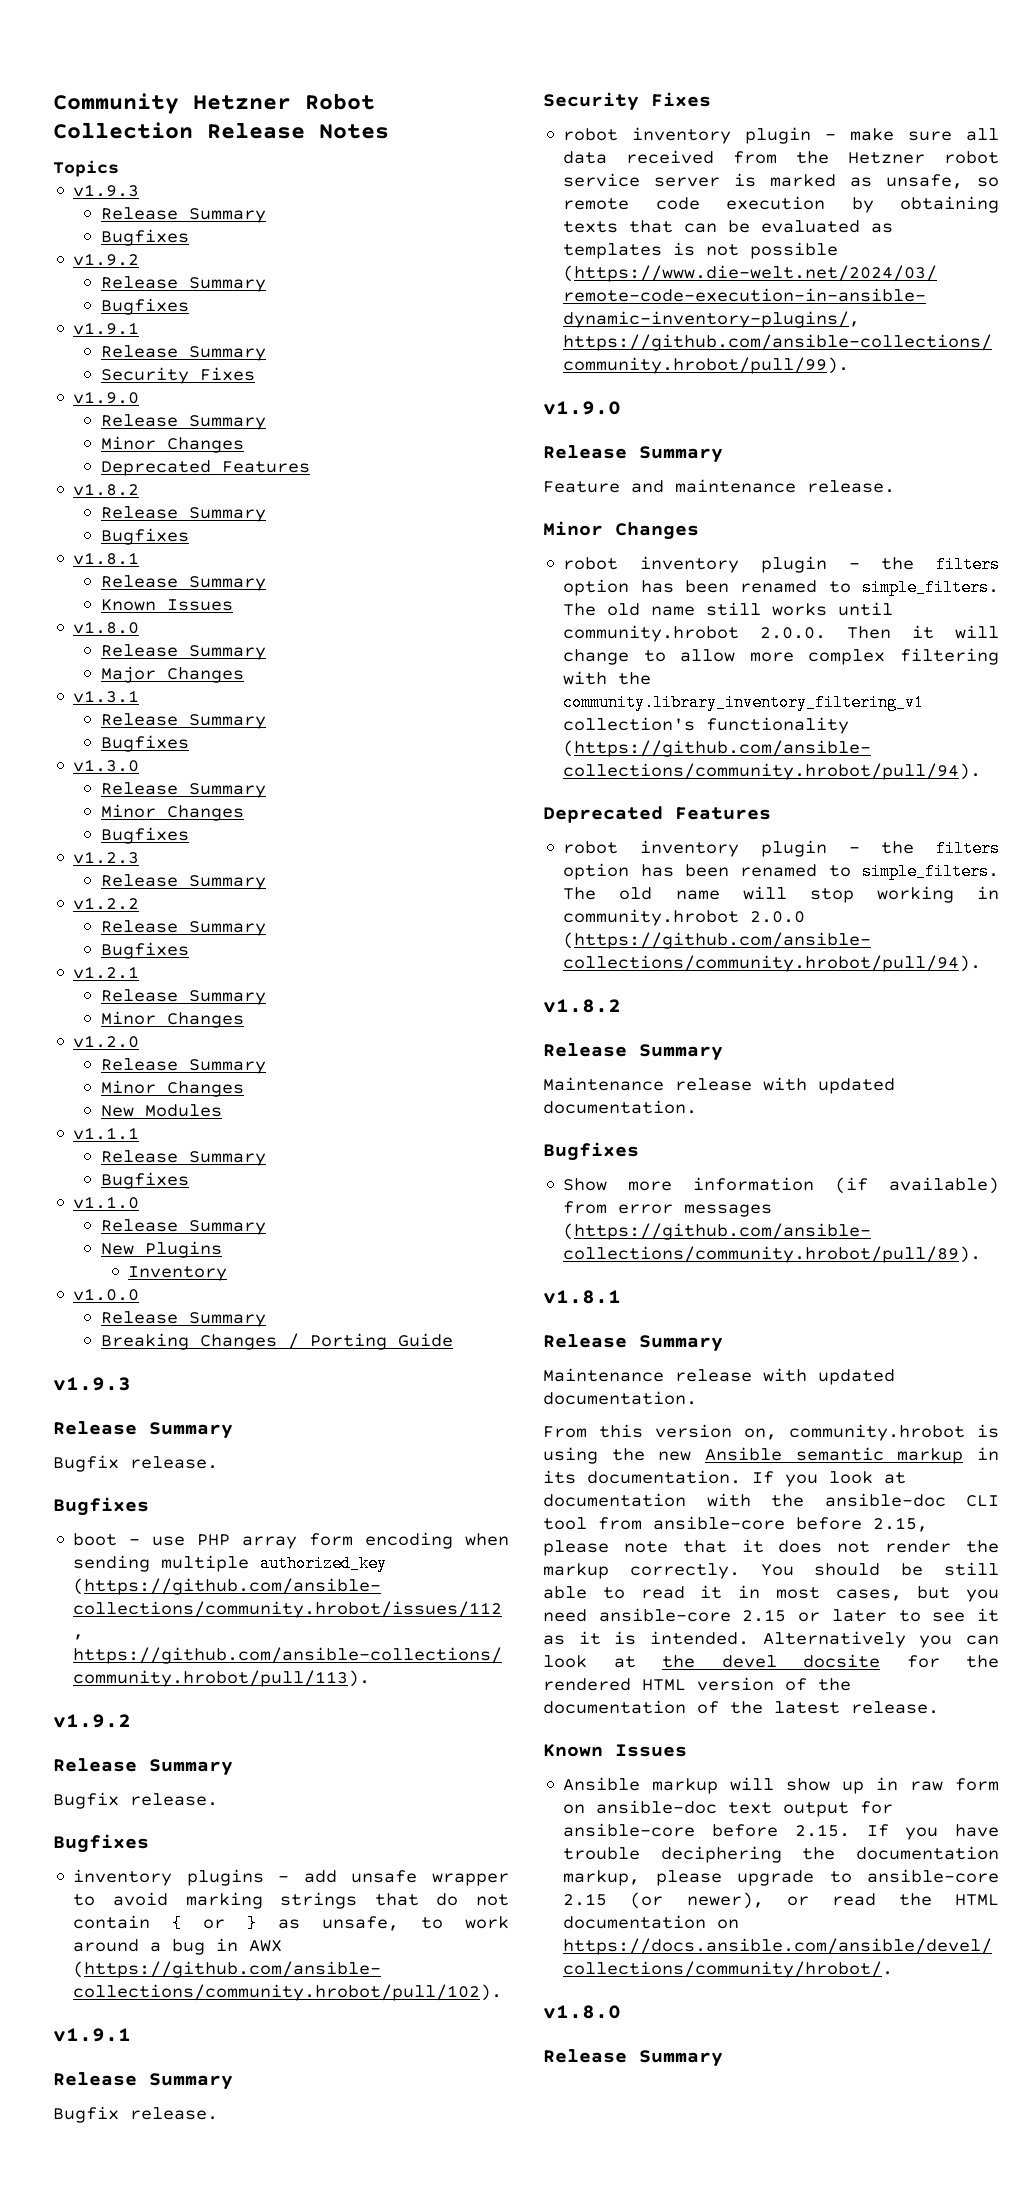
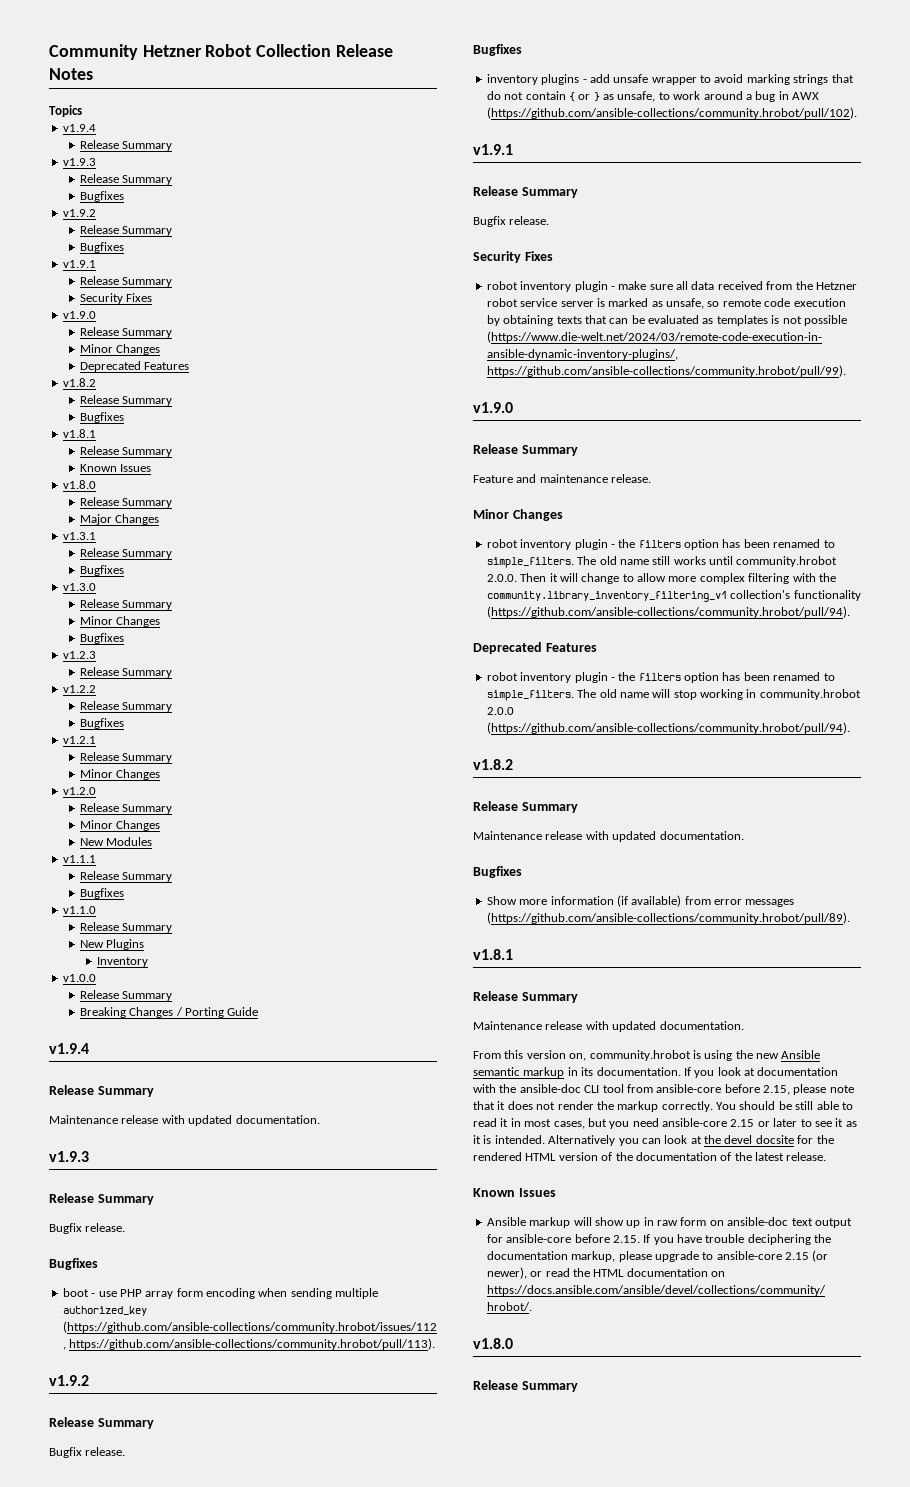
  Topics
+ v1.9.4
+ Release Summary
  Breaking Changes / Porting Guide
+ v1.9.4
+ Release Summary
+ Maintenance release with updated documentation.

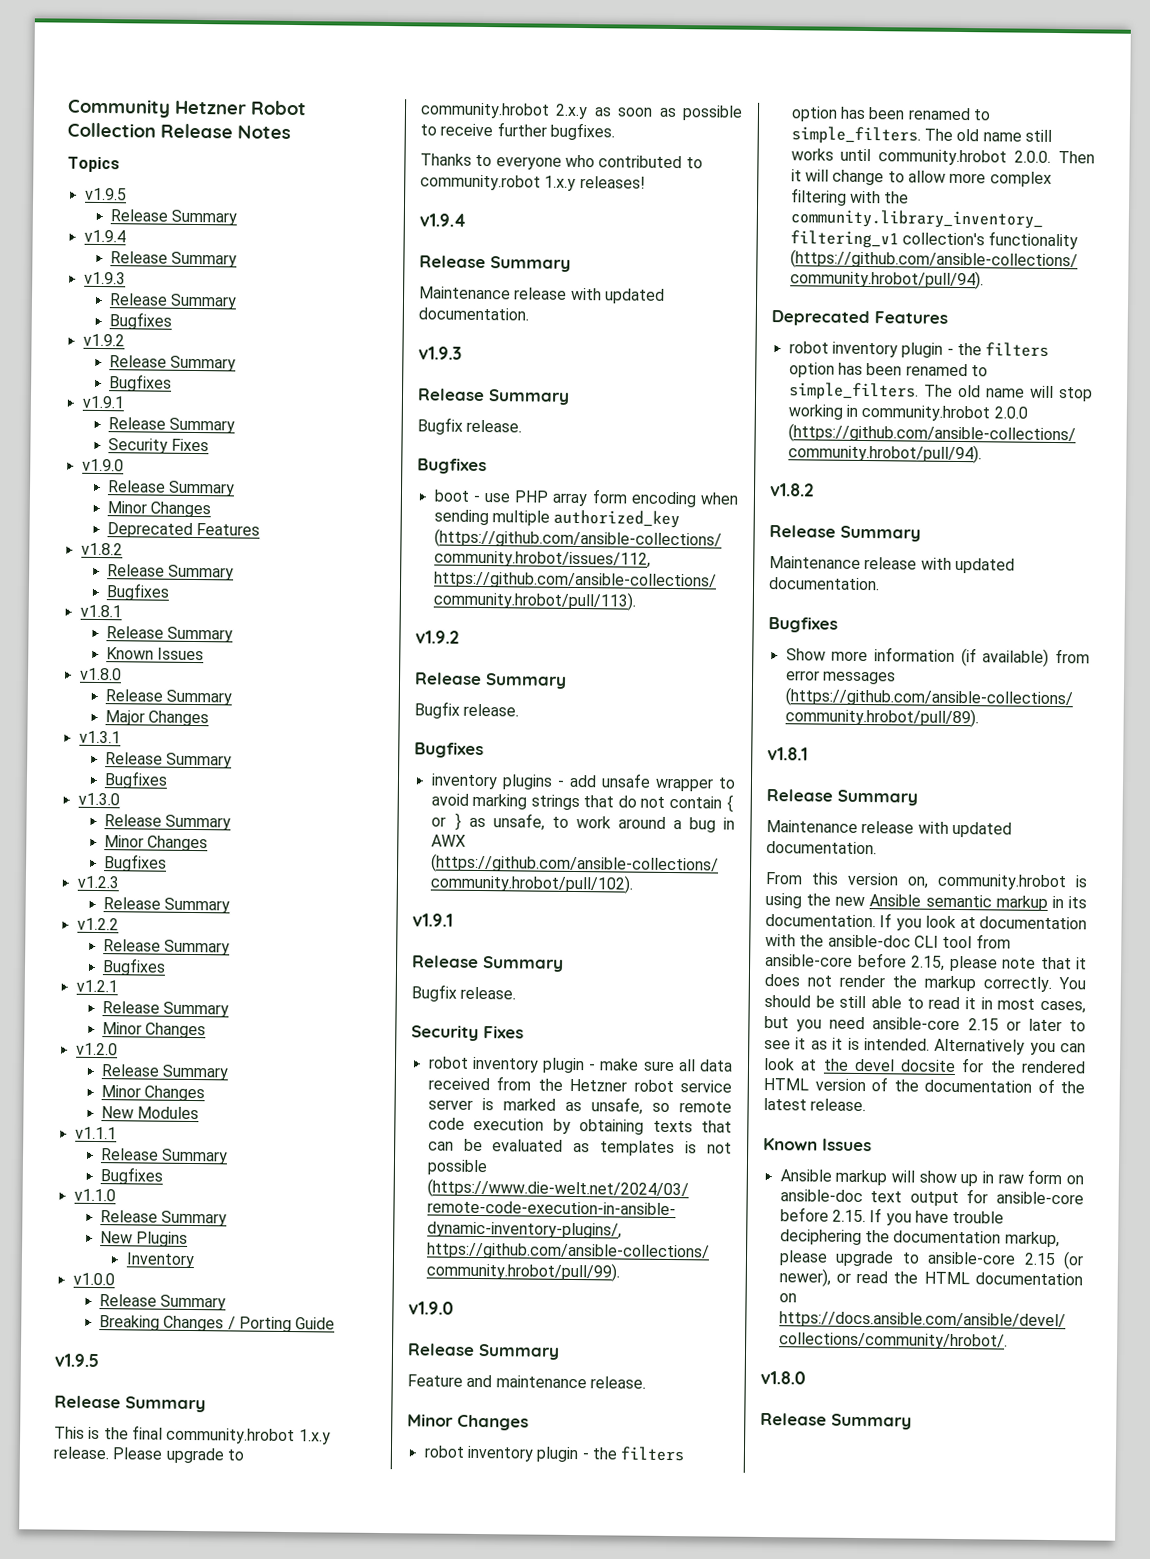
  Topics
+ v1.9.5
+ Release Summary
  Breaking Changes / Porting Guide
+ v1.9.5
+ Release Summary
+ This is the final community.hrobot 1.x.y release. Please upgrade to community.hrobot 2.x.y as soon as possible to receive further bugfixes.
+ Thanks to everyone who contributed to community.robot 1.x.y releases!

